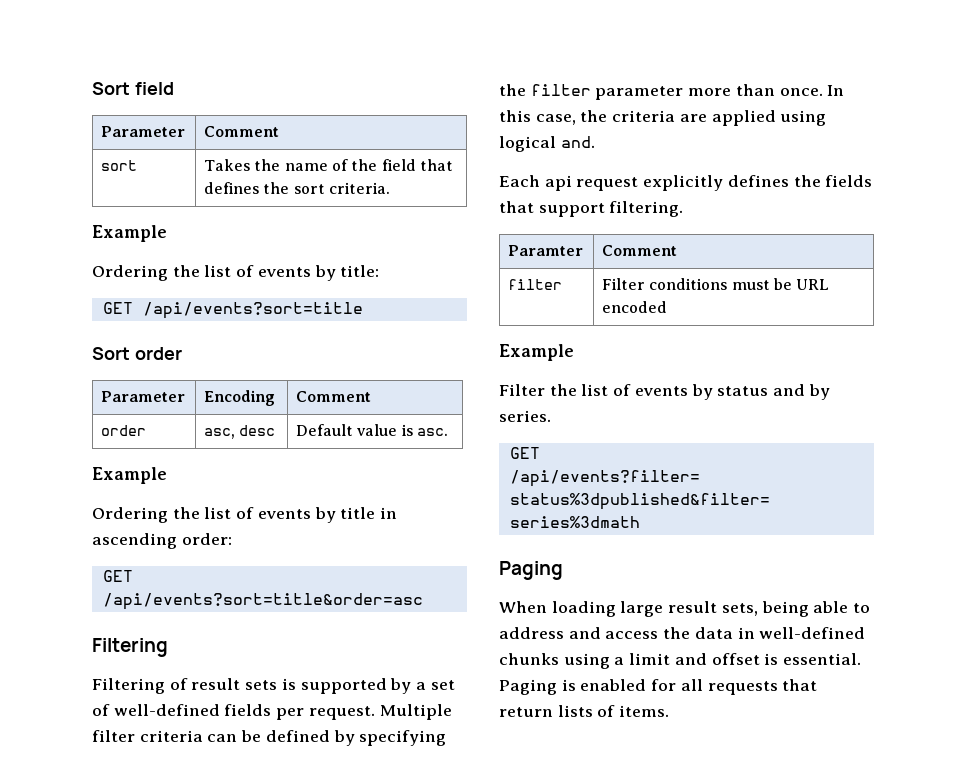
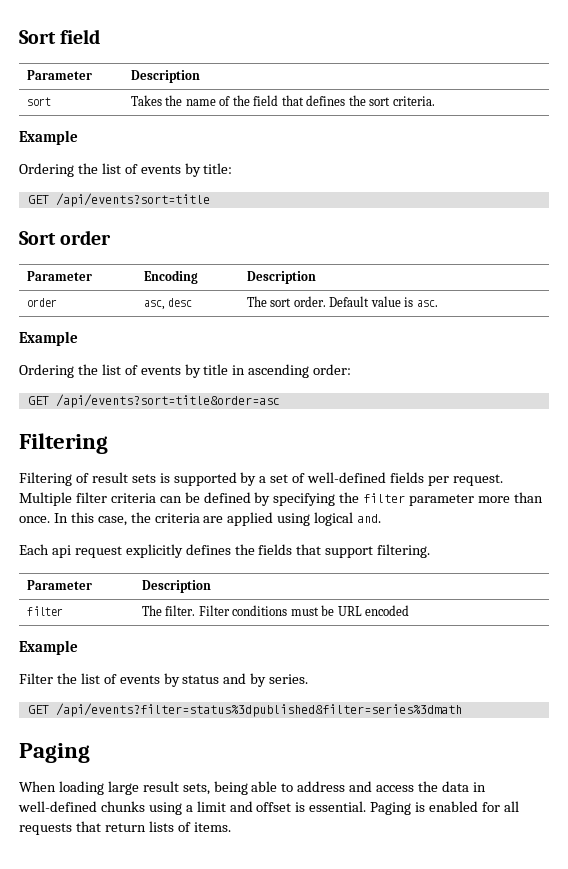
  Sort field
- Parameter | Comment
+ Parameter | Description
- Parameter | Encoding | Comment
+ Parameter | Encoding | Description
- order | asc, desc | Default value is asc.
+ order | asc, desc | The sort order. Default value is asc.
  Each api request explicitly defines the fields that support filtering.
- Paramter | Comment
+ Parameter | Description
- filter | Filter conditions must be URL encoded
+ filter | The filter. Filter conditions must be URL encoded

